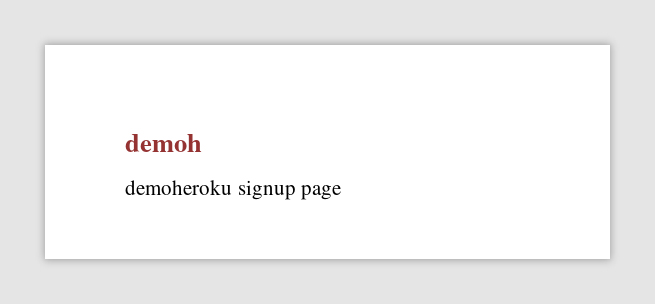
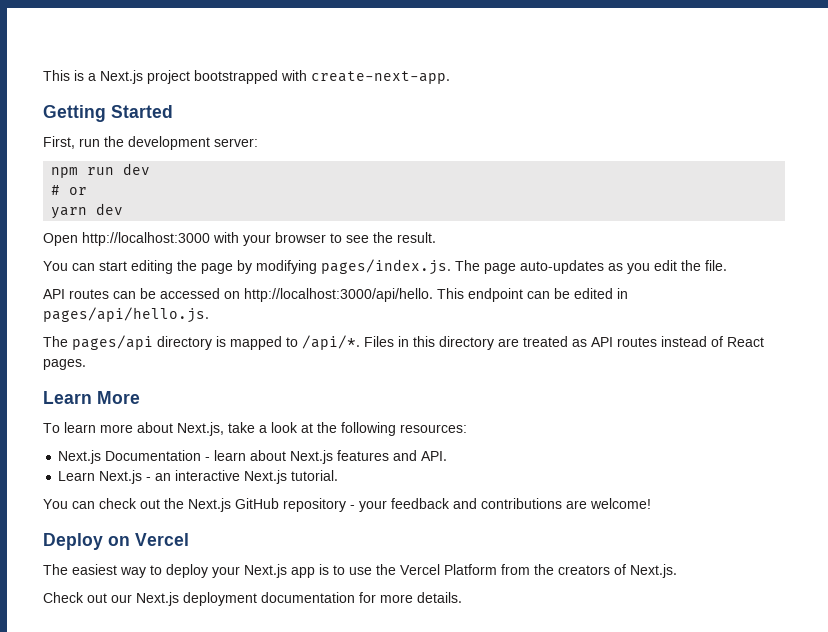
- demoh
- demoheroku signup page
+ This is a Next.js project bootstrapped with create-next-app.
+ Getting Started
+ First, run the development server:
+ npm run dev
+ # or
+ yarn dev
+ Open http://localhost:3000 with your browser to see the result.
+ You can start editing the page by modifying pages/index.js. The page auto-updates as you edit the file.
+ API routes can be accessed on http://localhost:3000/api/hello. This endpoint can be edited in pages/api/hello.js.
+ The pages/api directory is mapped to /api/*. Files in this directory are treated as API routes instead of React pages.
+ Learn More
+ To learn more about Next.js, take a look at the following resources:
+ Next.js Documentation - learn about Next.js features and API.
+ Learn Next.js - an interactive Next.js tutorial.
+ You can check out the Next.js GitHub repository - your feedback and contributions are welcome!
+ Deploy on Vercel
+ The easiest way to deploy your Next.js app is to use the Vercel Platform from the creators of Next.js.
+ Check out our Next.js deployment documentation for more details.

